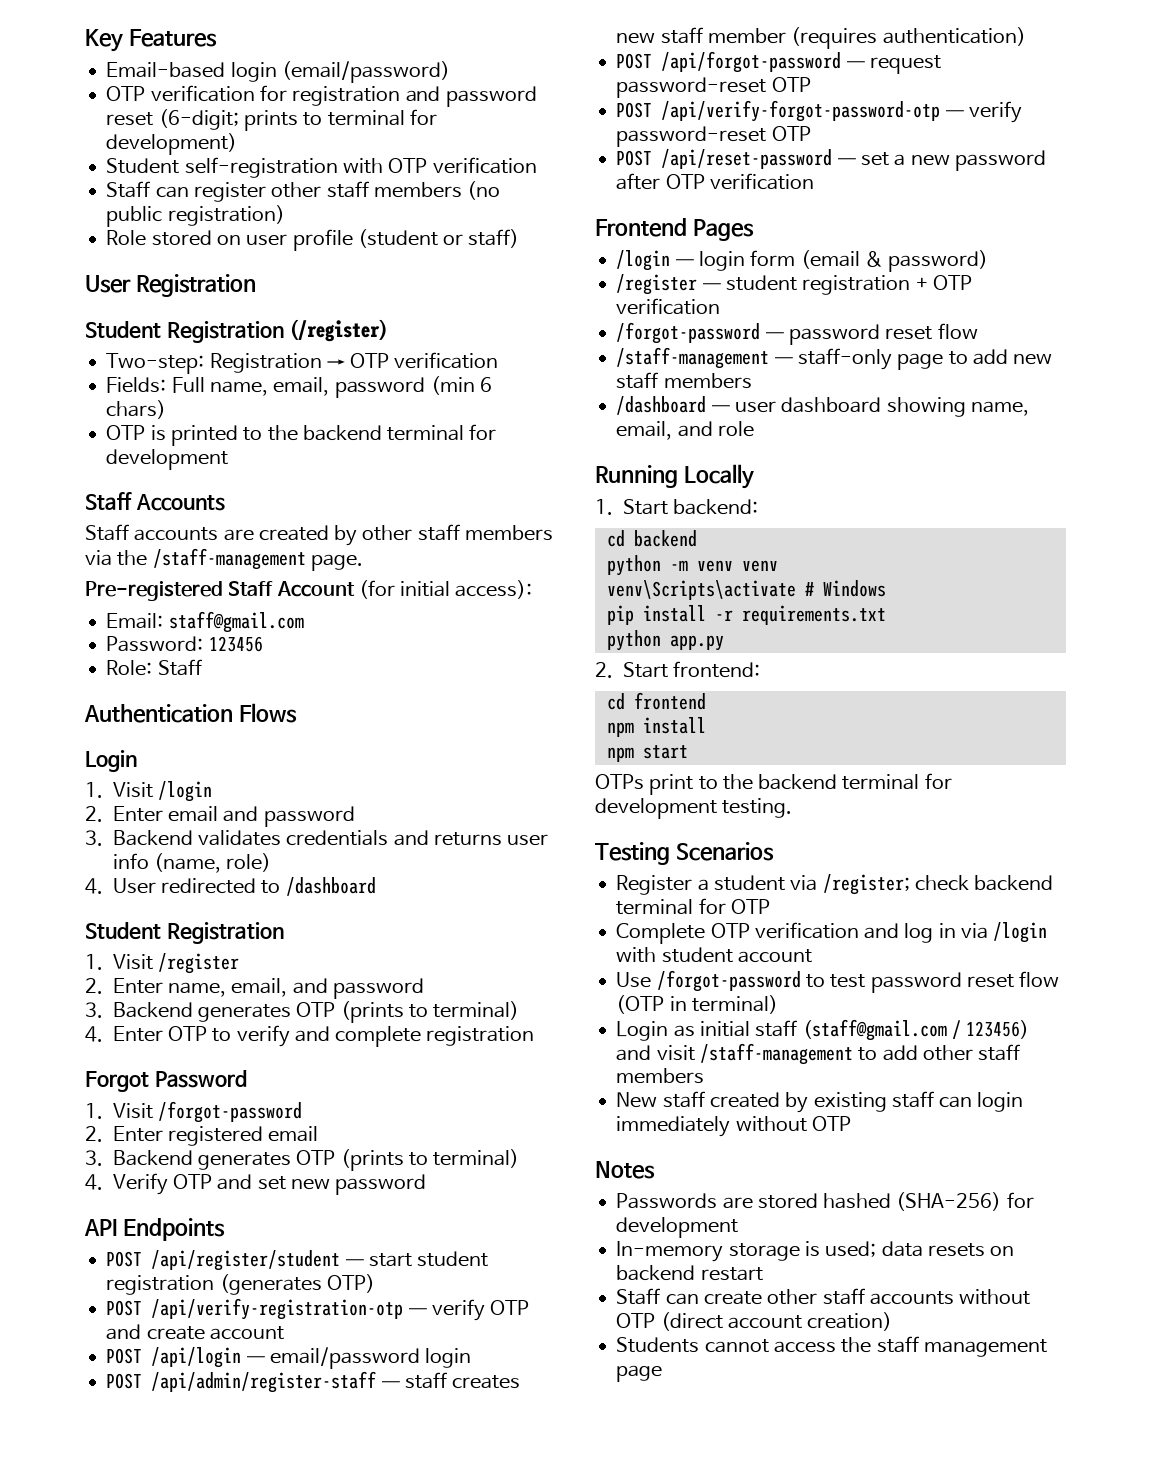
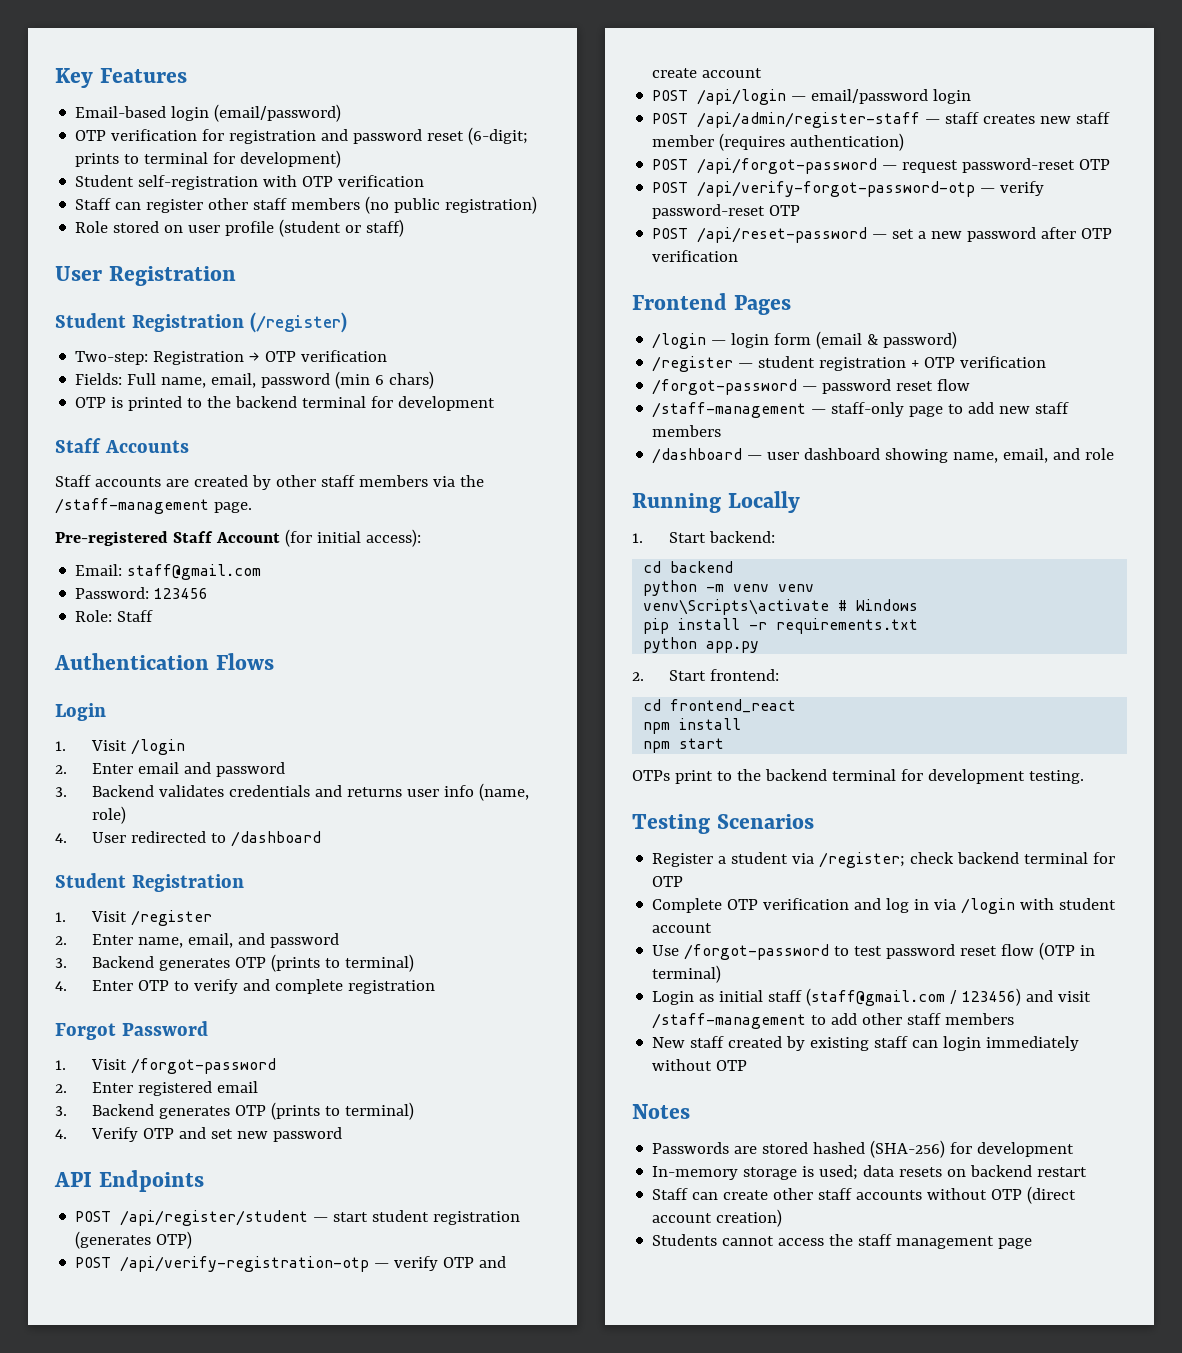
- cd frontend
+ cd frontend_react

